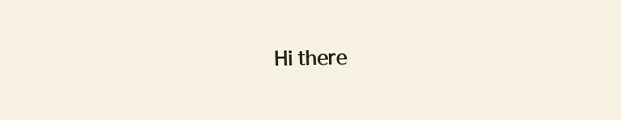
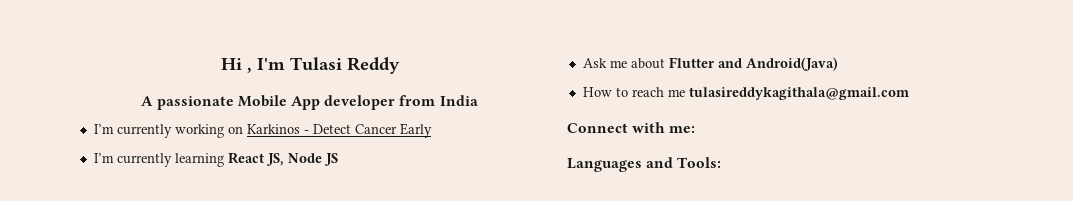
- Hi there
+ Hi , I'm Tulasi Reddy
+ A passionate Mobile App developer from India
+ I’m currently working on Karkinos - Detect Cancer Early
+ I’m currently learning React JS, Node JS
+ Ask me about Flutter and Android(Java)
+ How to reach me tulasireddykagithala@gmail.com
+ Connect with me:
+ Languages and Tools:

